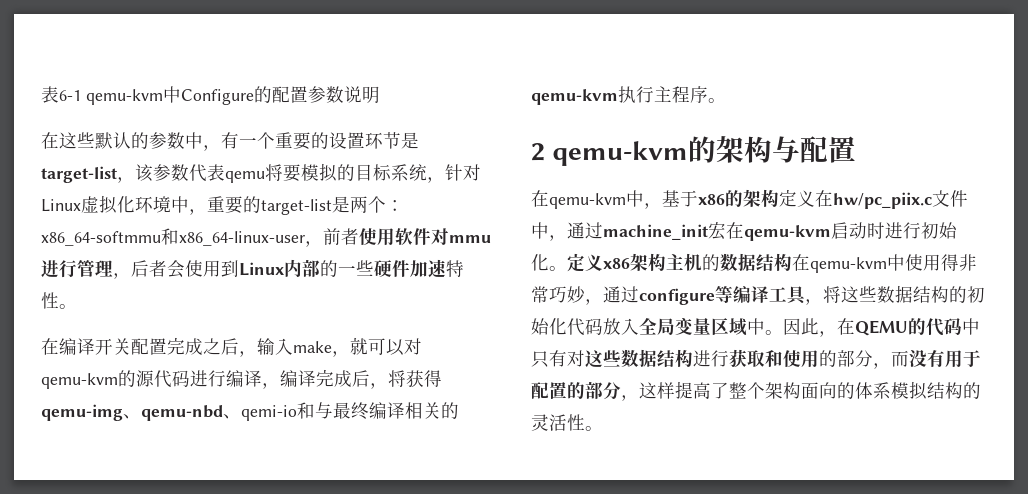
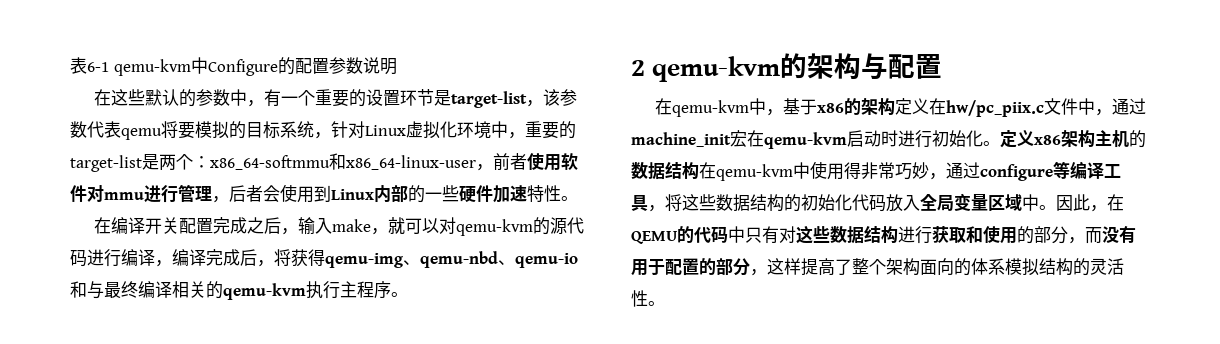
- 在编译开关配置完成之后，输入make，就可以对qemu-kvm的源代码进行编译，编译完成后，将获得qemu-img、qemu-nbd、qemi-io和与最终编译相关的qemu-kvm执行主程序。
+ 在编译开关配置完成之后，输入make，就可以对qemu-kvm的源代码进行编译，编译完成后，将获得qemu-img、qemu-nbd、qemu-io和与最终编译相关的qemu-kvm执行主程序。

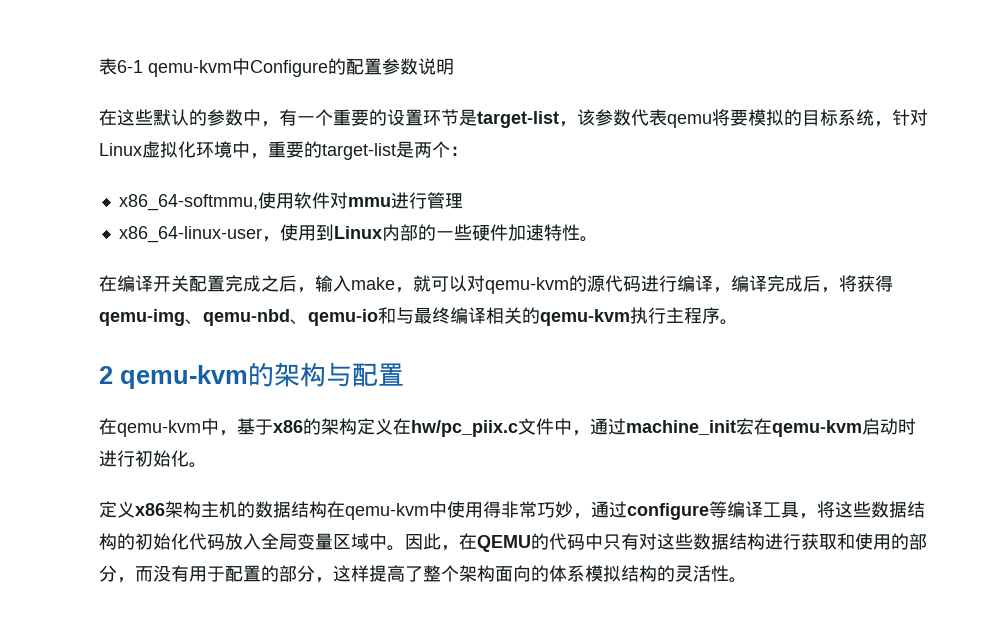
- 在这些默认的参数中，有一个重要的设置环节是target-list，该参数代表qemu将要模拟的目标系统，针对Linux虚拟化环境中，重要的target-list是两个：x86_64-softmmu和x86_64-linux-user，前者使用软件对mmu进行管理，后者会使用到Linux内部的一些硬件加速特性。
+ 在这些默认的参数中，有一个重要的设置环节是target-list，该参数代表qemu将要模拟的目标系统，针对Linux虚拟化环境中，重要的target-list是两个：
+ x86_64-softmmu,使用软件对mmu进行管理
+ x86_64-linux-user，使用到Linux内部的一些硬件加速特性。
- 在qemu-kvm中，基于x86的架构定义在hw/pc_piix.c文件中，通过machine_init宏在qemu-kvm启动时进行初始化。定义x86架构主机的数据结构在qemu-kvm中使用得非常巧妙，通过configure等编译工具，将这些数据结构的初始化代码放入全局变量区域中。
+ 在qemu-kvm中，基于x86的架构定义在hw/pc_piix.c文件中，通过machine_init宏在qemu-kvm启动时进行初始化。
+ 定义x86架构主机的数据结构在qemu-kvm中使用得非常巧妙，通过configure等编译工具，将这些数据结构的初始化代码放入全局变量区域中。

